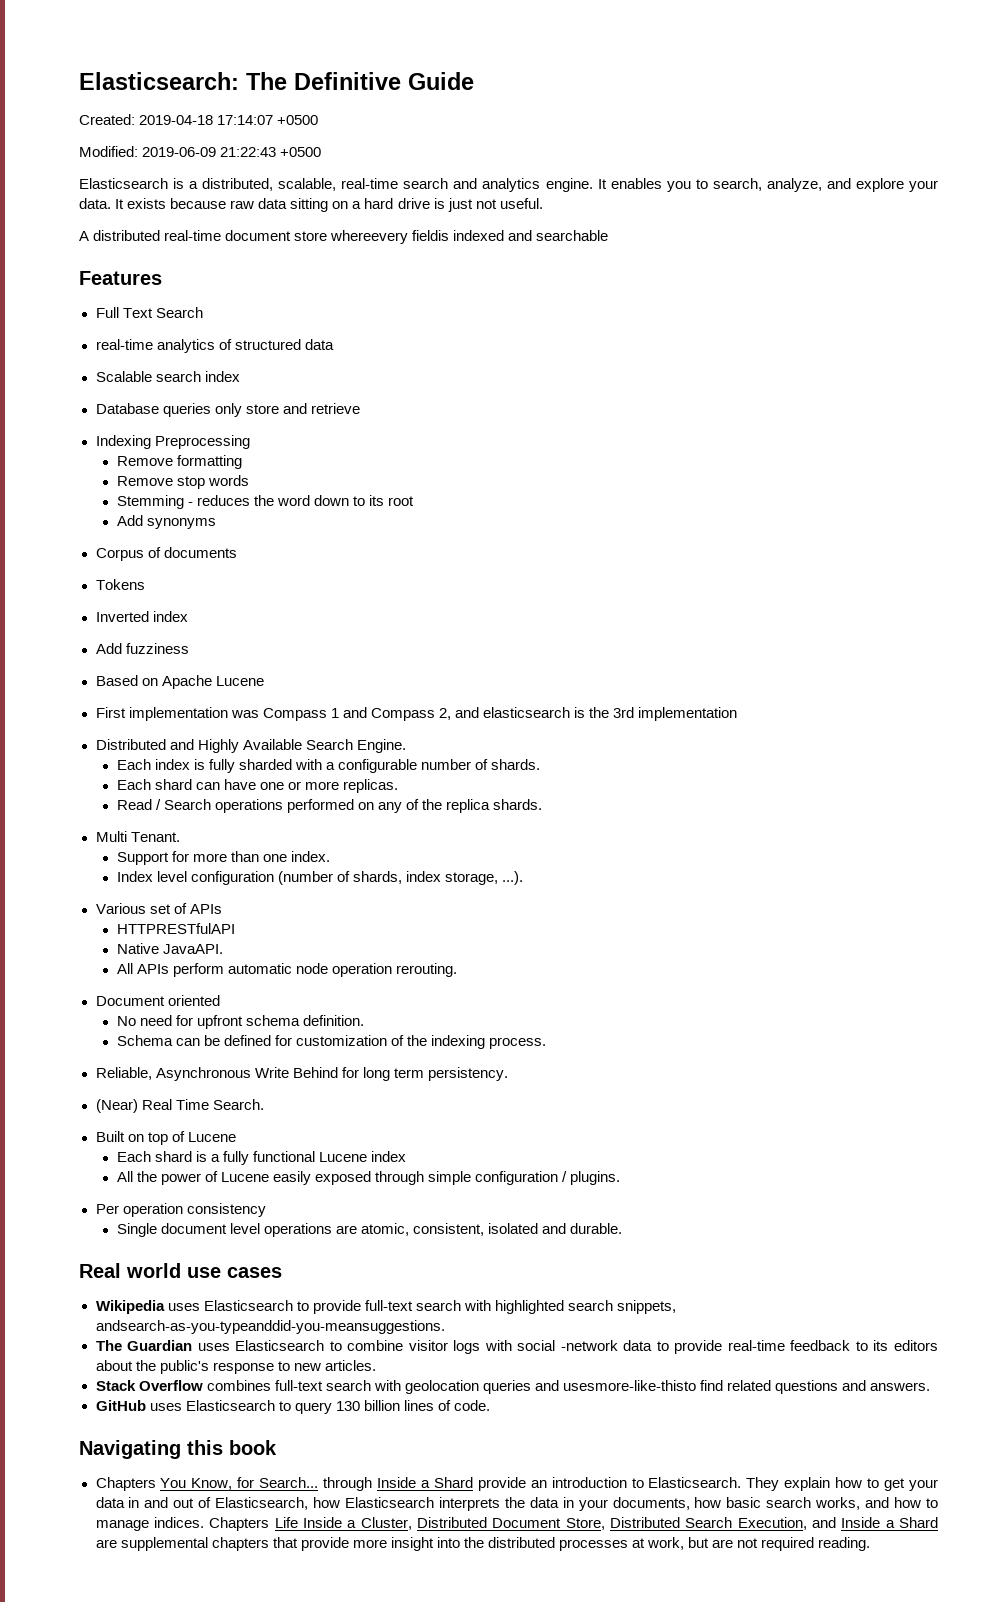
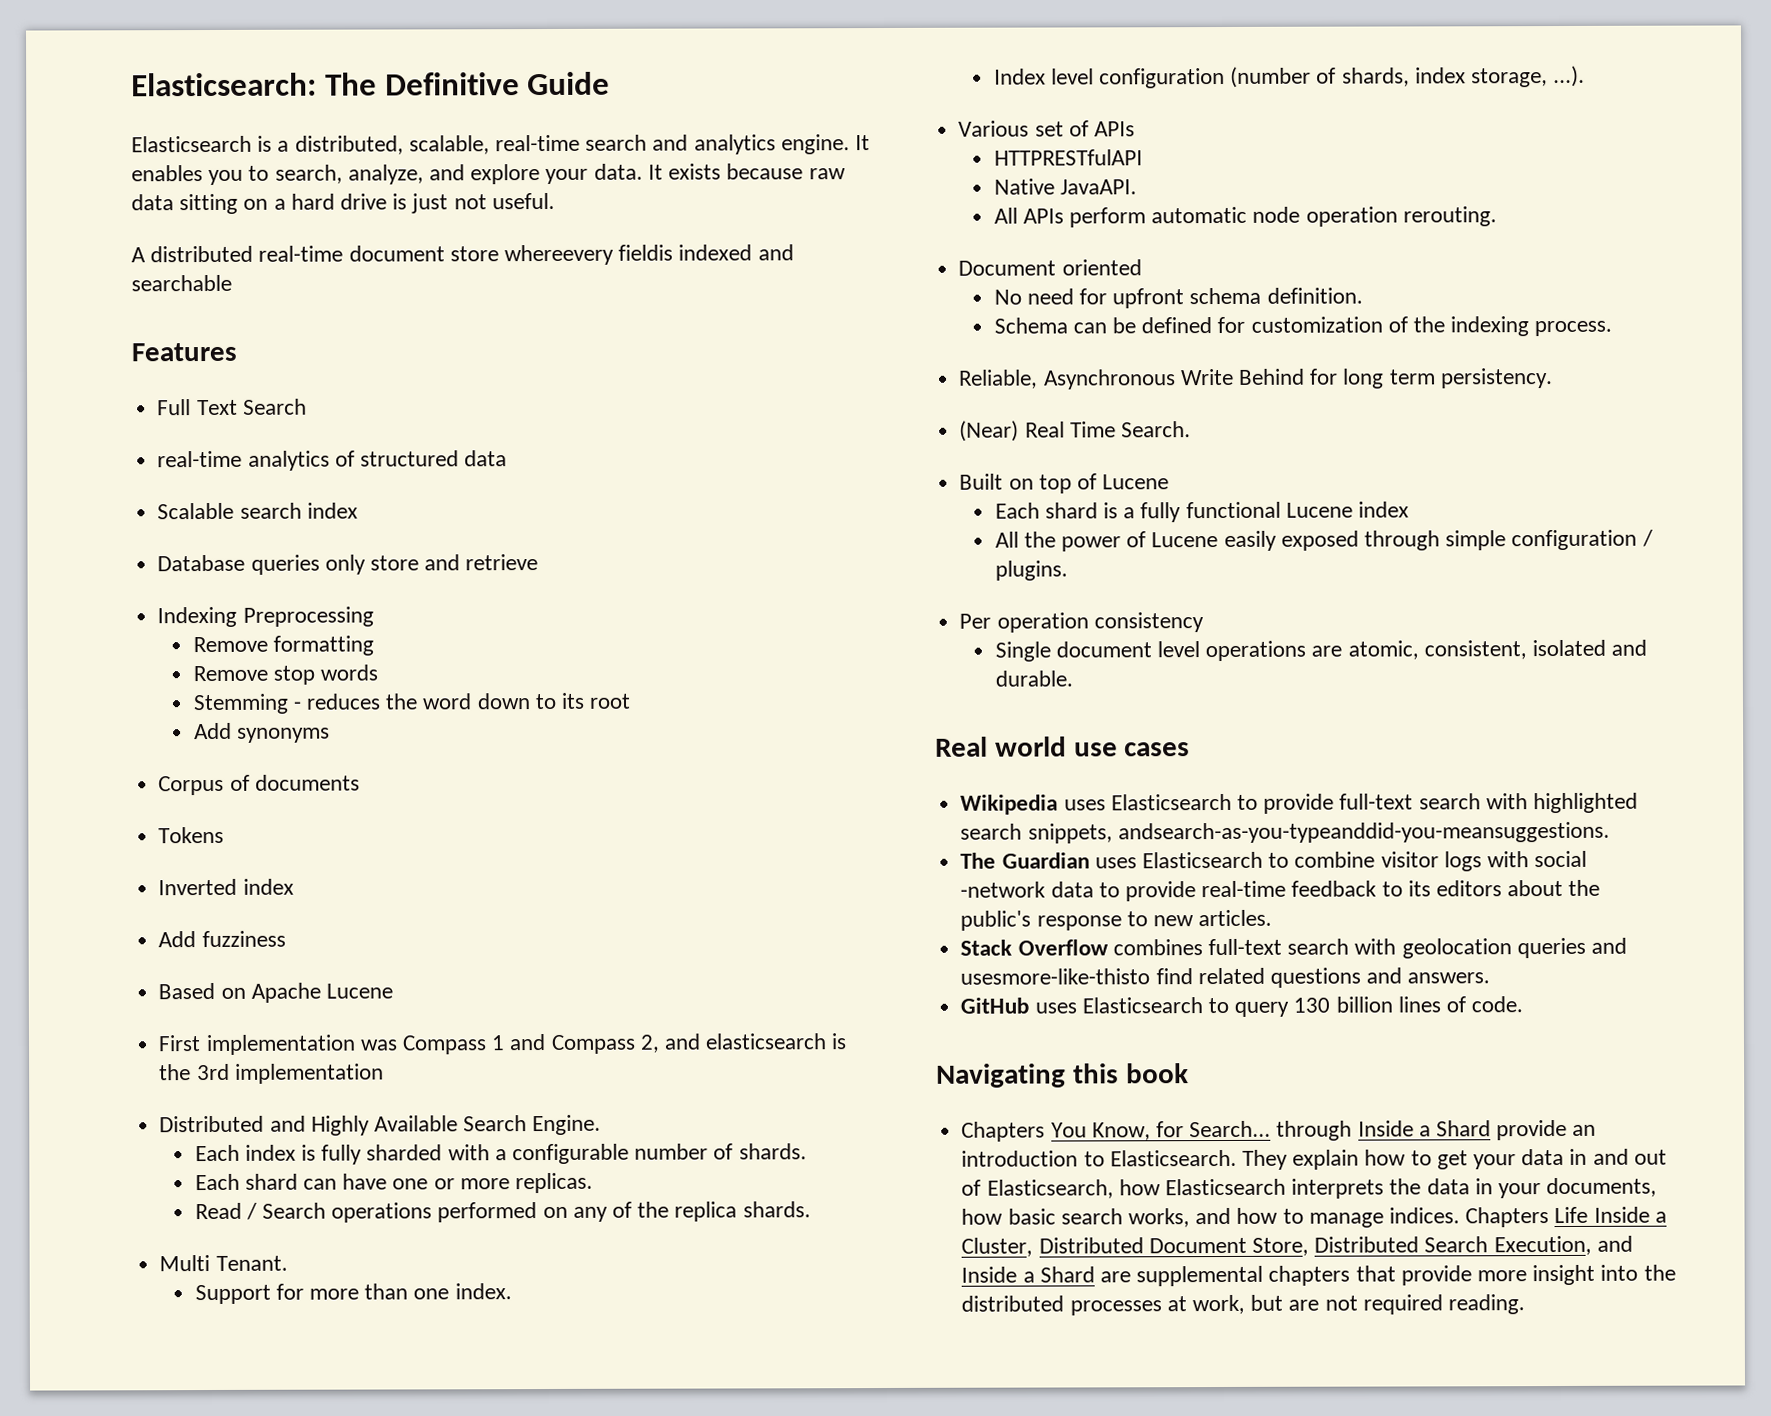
- Created: 2019-04-18 17:14:07 +0500
- Modified: 2019-06-09 21:22:43 +0500

